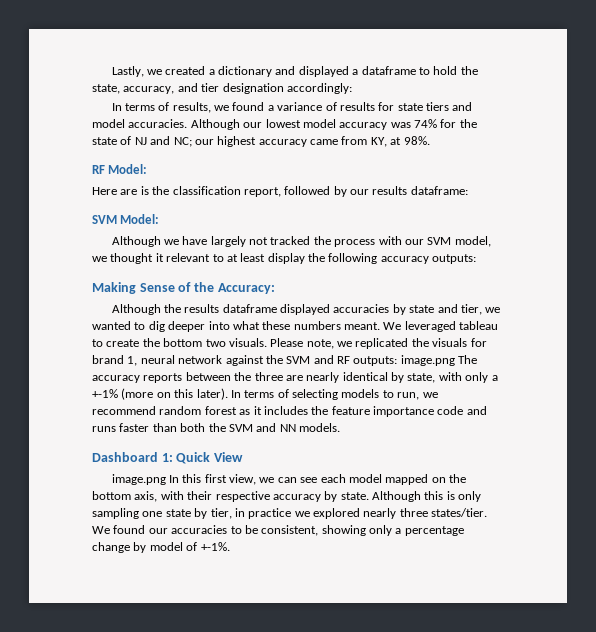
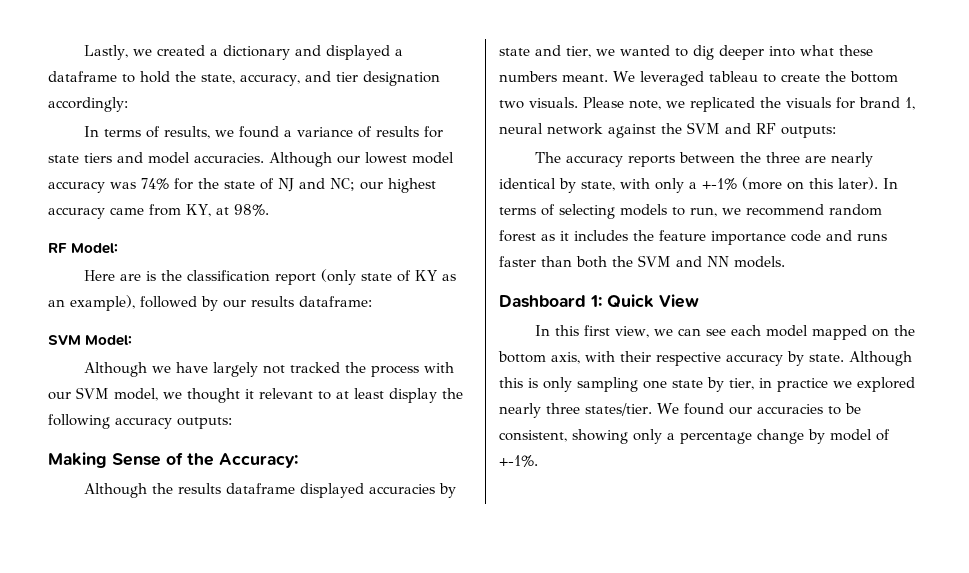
- Here are is the classification report, followed by our results dataframe:
+ Here are is the classification report (only state of KY as an example), followed by our results dataframe:
- Please note, we replicated the visuals for brand 1, neural network against the SVM and RF outputs: image.png The accuracy reports between the three are nearly identical by state, with only a +-1% (more on this later).
+ Please note, we replicated the visuals for brand 1, neural network against the SVM and RF outputs:
+ The accuracy reports between the three are nearly identical by state, with only a +-1% (more on this later).
- image.png In this first view, we can see each model mapped on the bottom axis, with their respective accuracy by state.
+ In this first view, we can see each model mapped on the bottom axis, with their respective accuracy by state.

